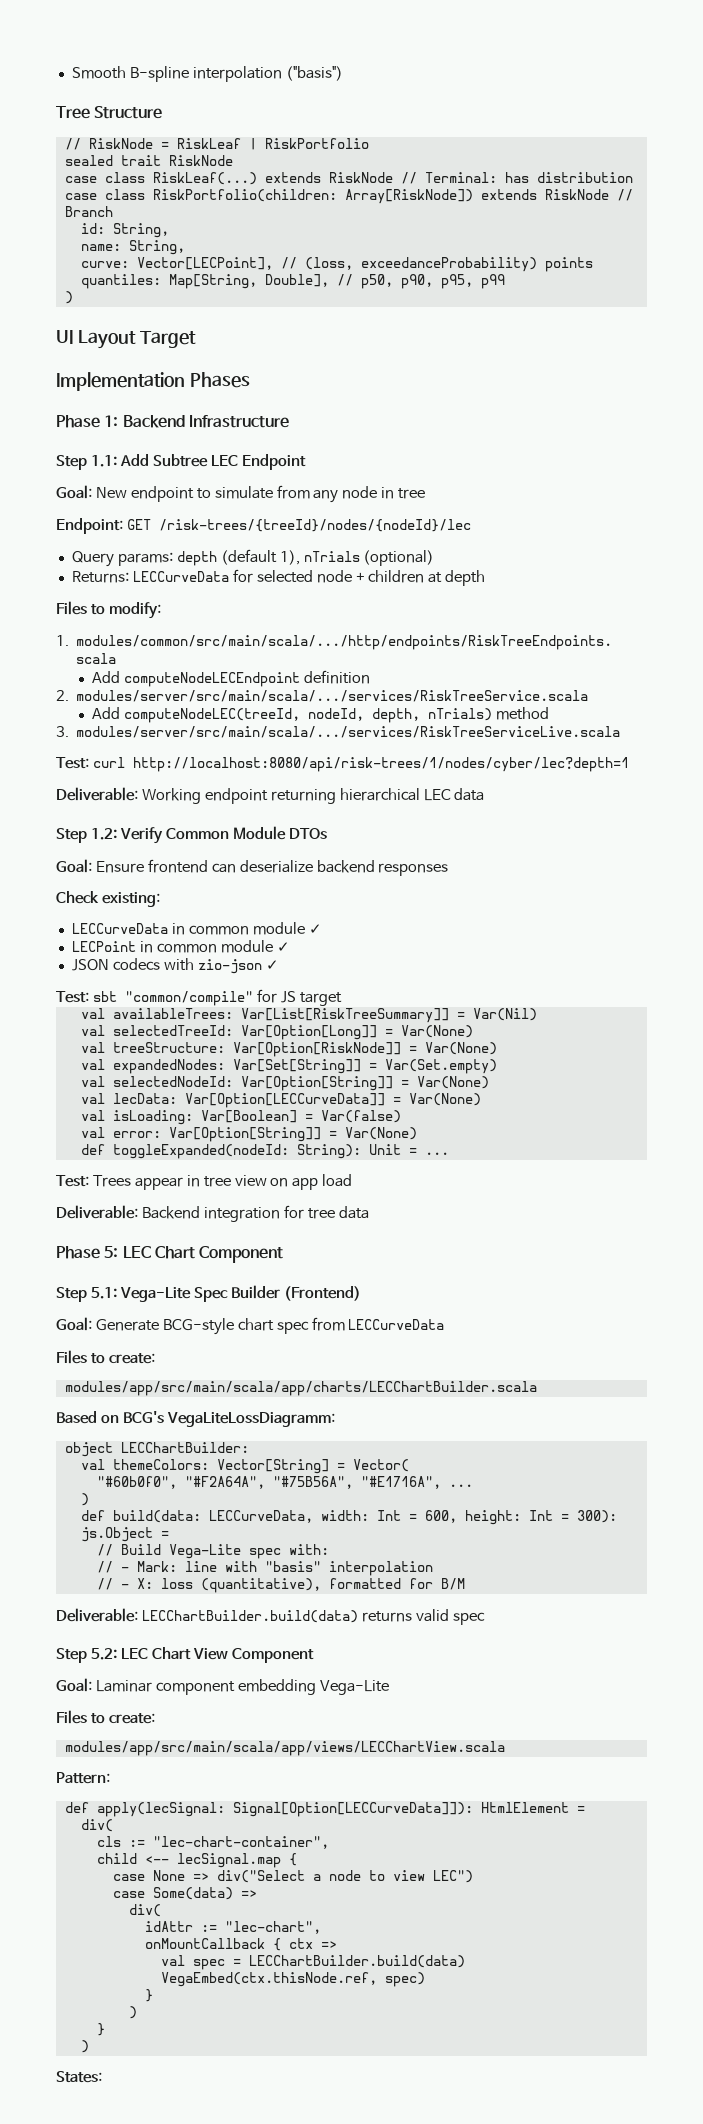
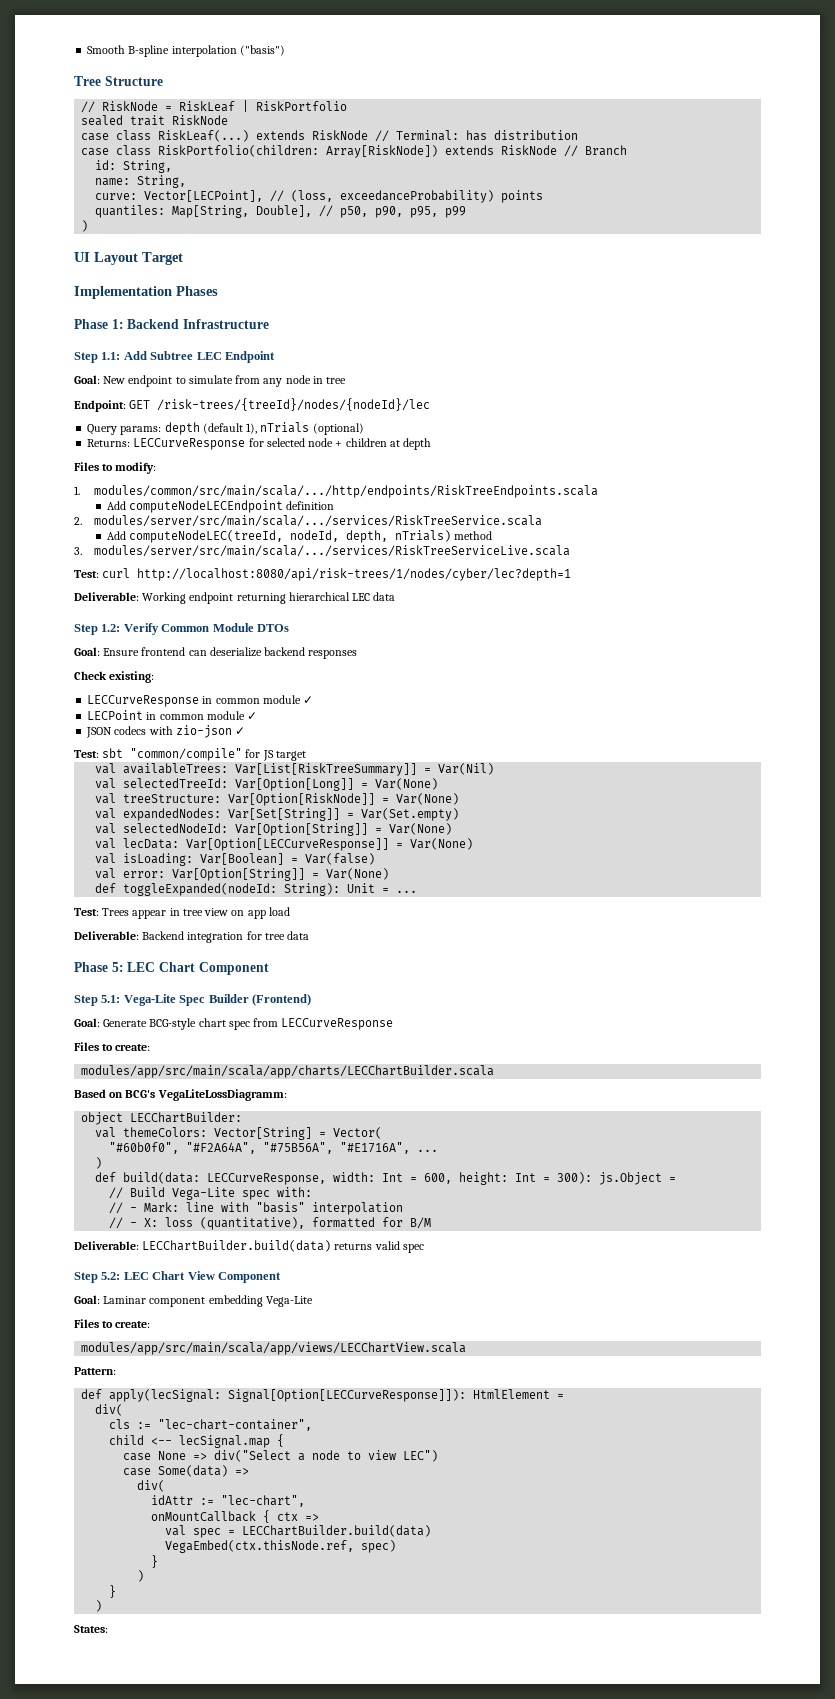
- Returns: LECCurveData for selected node + children at depth
+ Returns: LECCurveResponse for selected node + children at depth
- LECCurveData in common module ✓
+ LECCurveResponse in common module ✓
- val lecData: Var[Option[LECCurveData]] = Var(None)
+ val lecData: Var[Option[LECCurveResponse]] = Var(None)
- Goal: Generate BCG-style chart spec from LECCurveData
+ Goal: Generate BCG-style chart spec from LECCurveResponse
- def build(data: LECCurveData, width: Int = 600, height: Int = 300): js.Object =
+ def build(data: LECCurveResponse, width: Int = 600, height: Int = 300): js.Object =
- def apply(lecSignal: Signal[Option[LECCurveData]]): HtmlElement =
+ def apply(lecSignal: Signal[Option[LECCurveResponse]]): HtmlElement =

